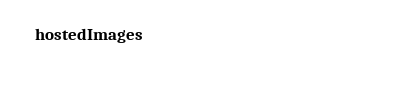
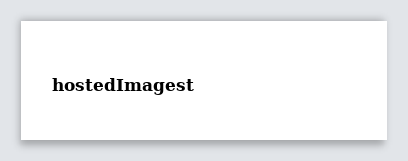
- hostedImages
+ hostedImagest

